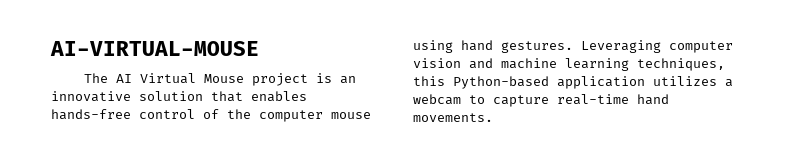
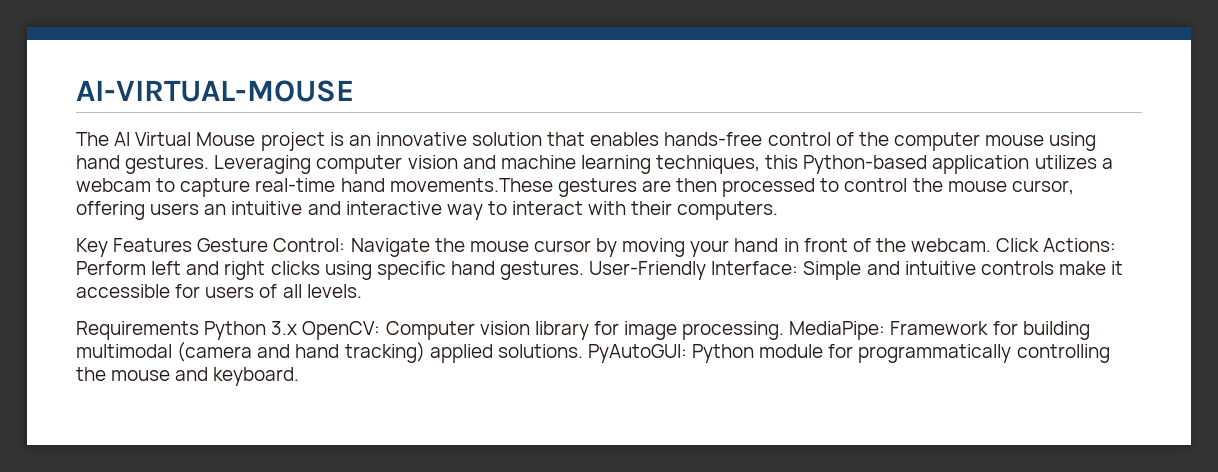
- Leveraging computer vision and machine learning techniques, this Python-based application utilizes a webcam to capture real-time hand movements.
+ Leveraging computer vision and machine learning techniques, this Python-based application utilizes a webcam to capture real-time hand movements.These gestures are then processed to control the mouse cursor, offering users an intuitive and interactive way to interact with their computers.
+ Key Features Gesture Control: Navigate the mouse cursor by moving your hand in front of the webcam. Click Actions: Perform left and right clicks using specific hand gestures. User-Friendly Interface: Simple and intuitive controls make it accessible for users of all levels.
+ Requirements Python 3.x OpenCV: Computer vision library for image processing. MediaPipe: Framework for building multimodal (camera and hand tracking) applied solutions. PyAutoGUI: Python module for programmatically controlling the mouse and keyboard.

